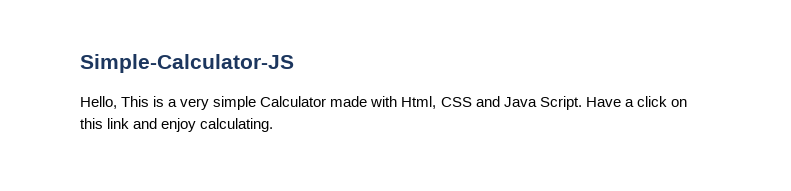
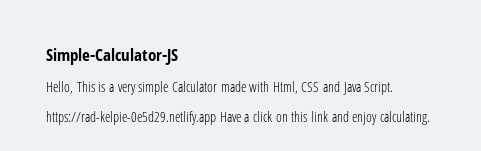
- Hello, This is a very simple Calculator made with Html, CSS and Java Script. Have a click on this link and enjoy calculating.
+ Hello, This is a very simple Calculator made with Html, CSS and Java Script.
+ https://rad-kelpie-0e5d29.netlify.app Have a click on this link and enjoy calculating.

